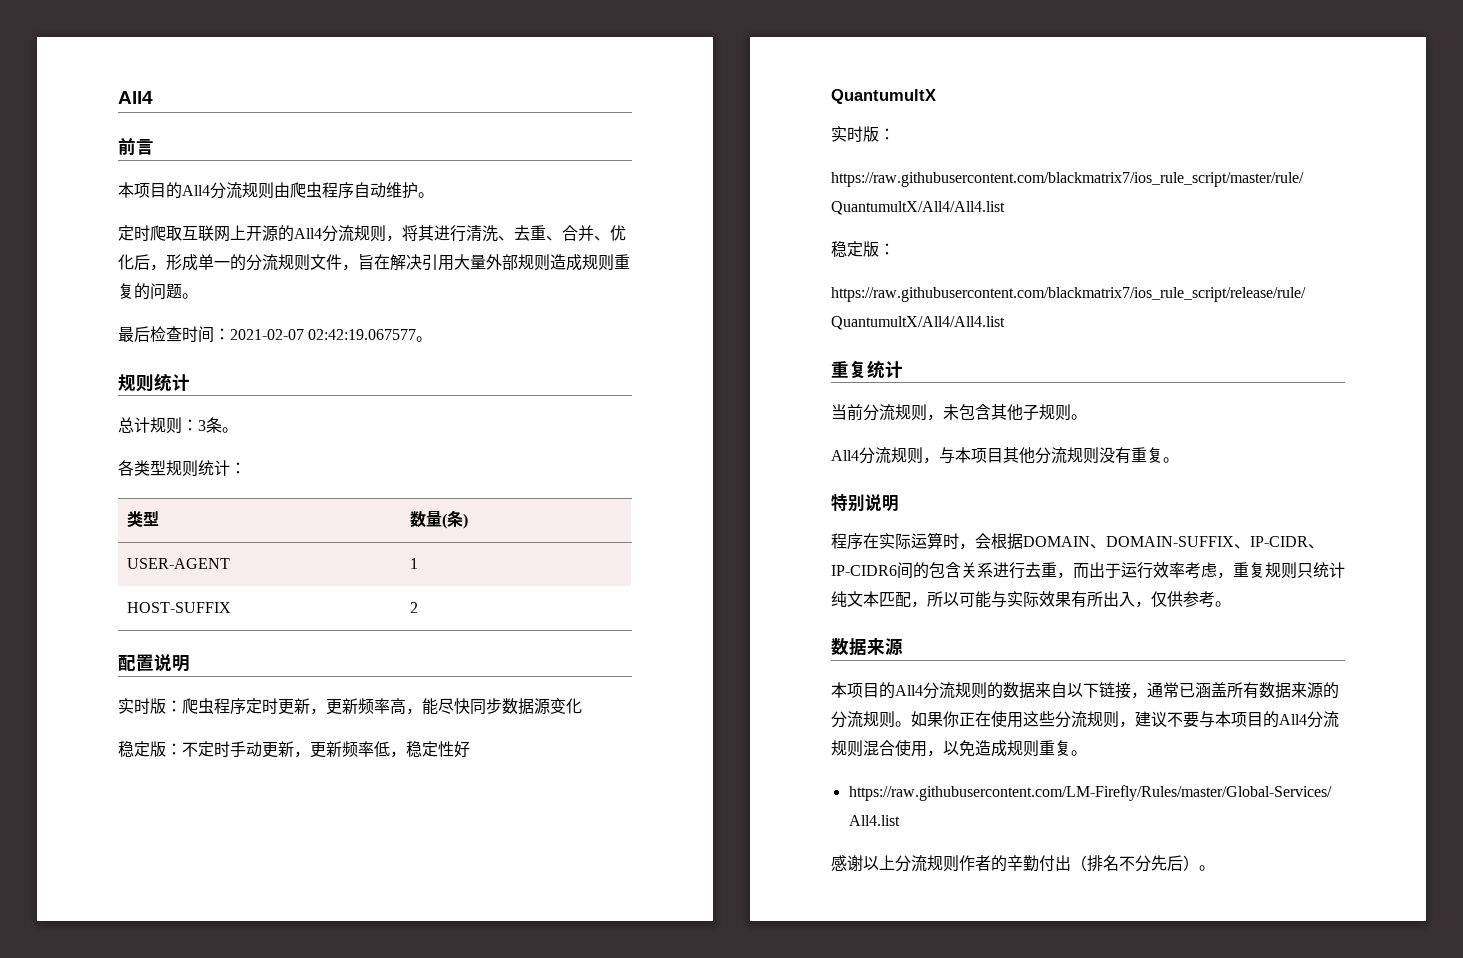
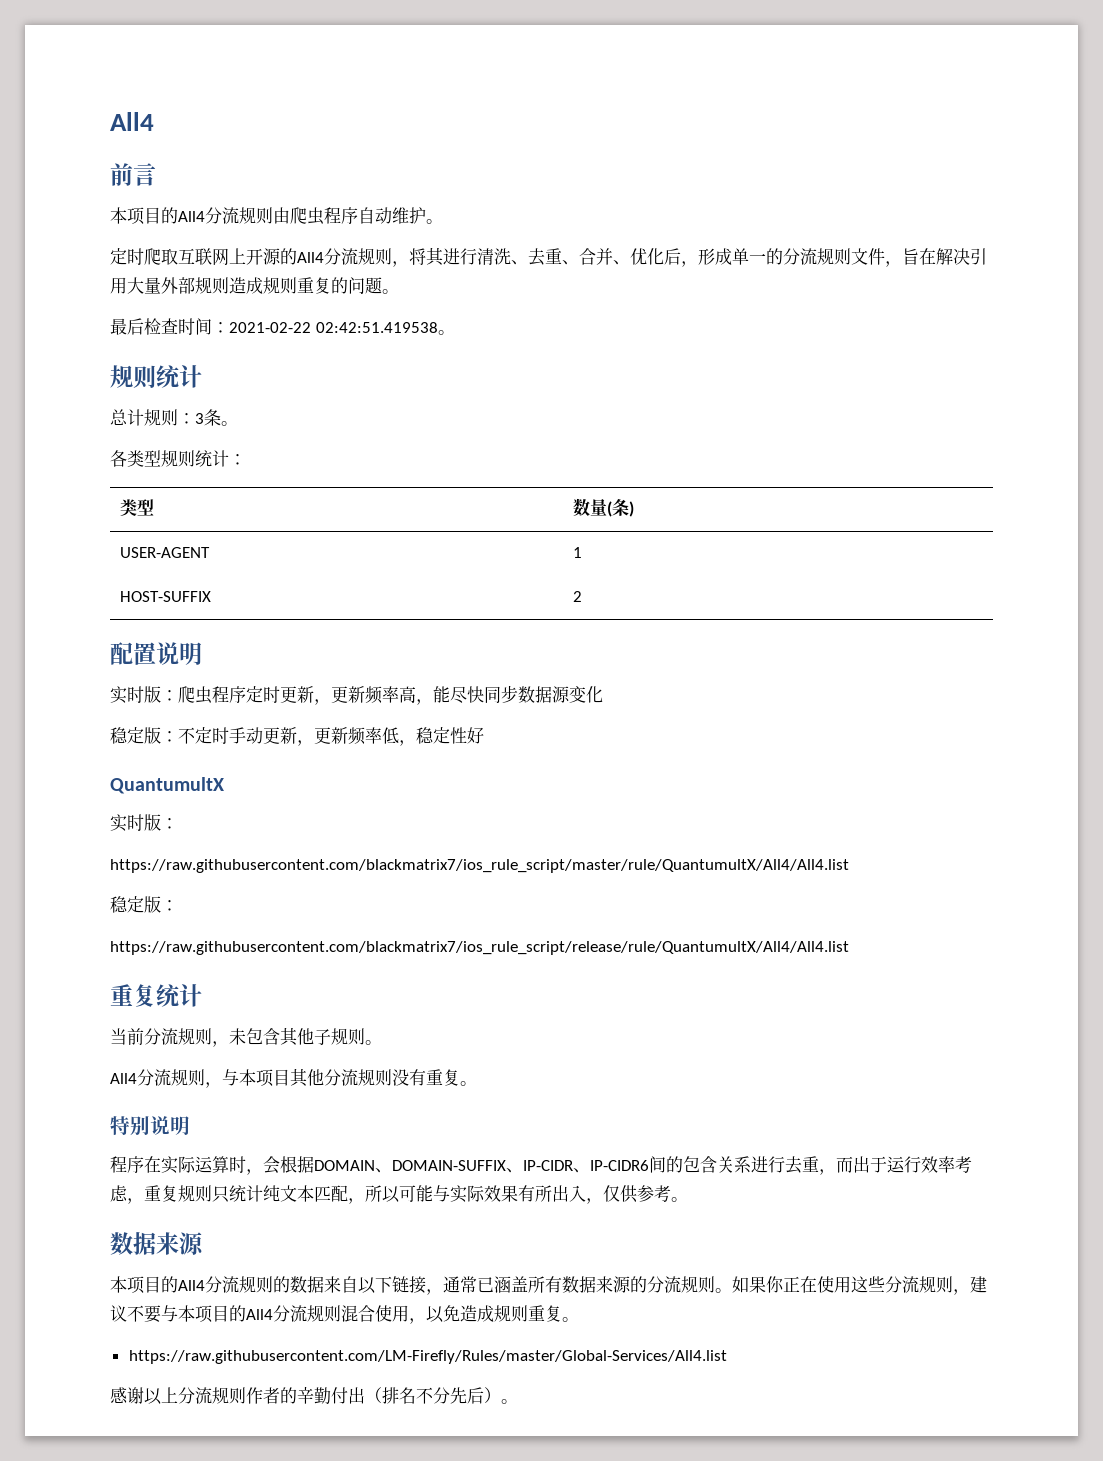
- 最后检查时间：2021-02-07 02:42:19.067577。
+ 最后检查时间：2021-02-22 02:42:51.419538。

